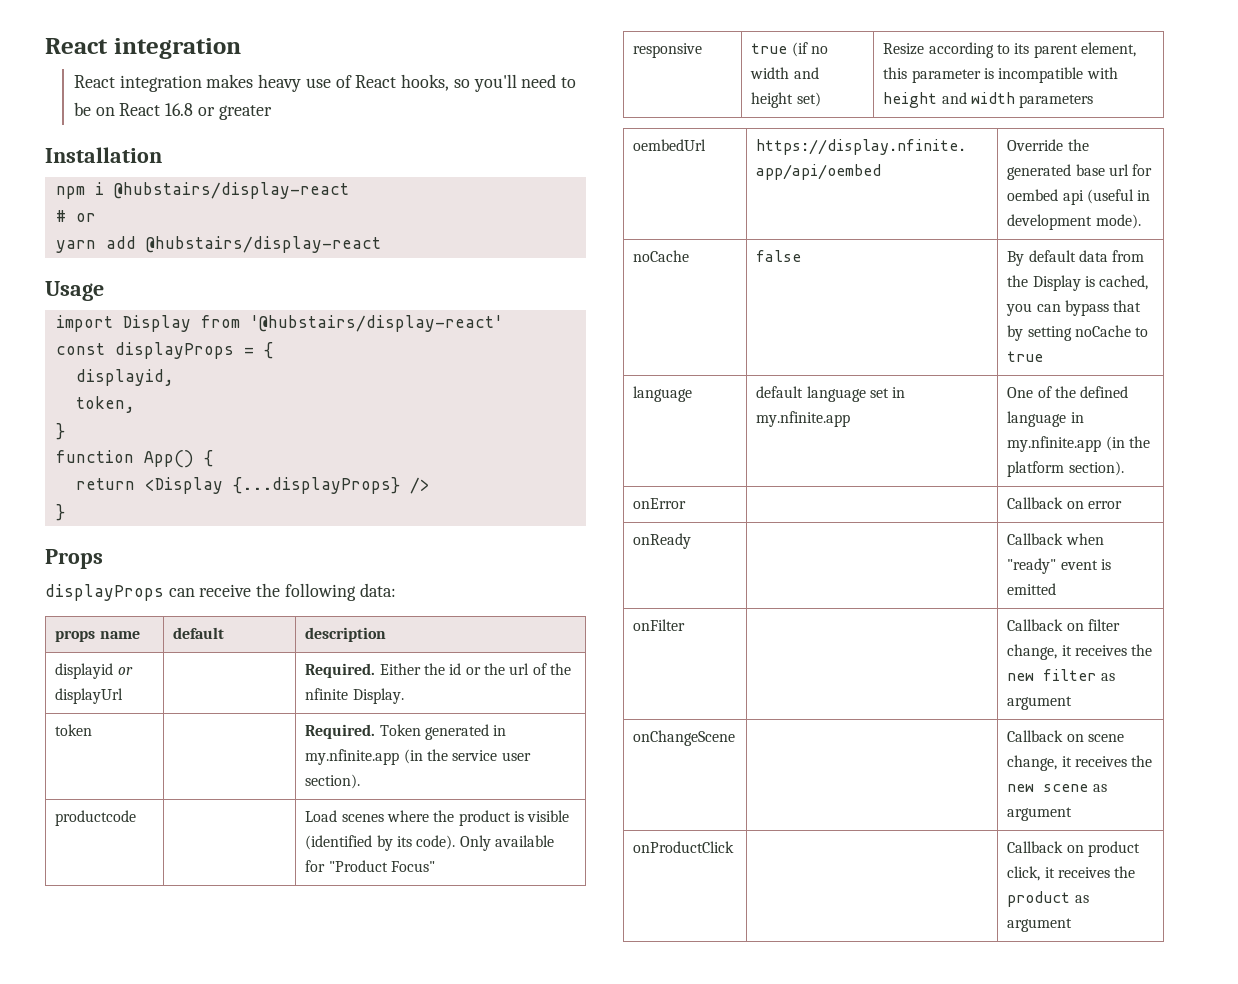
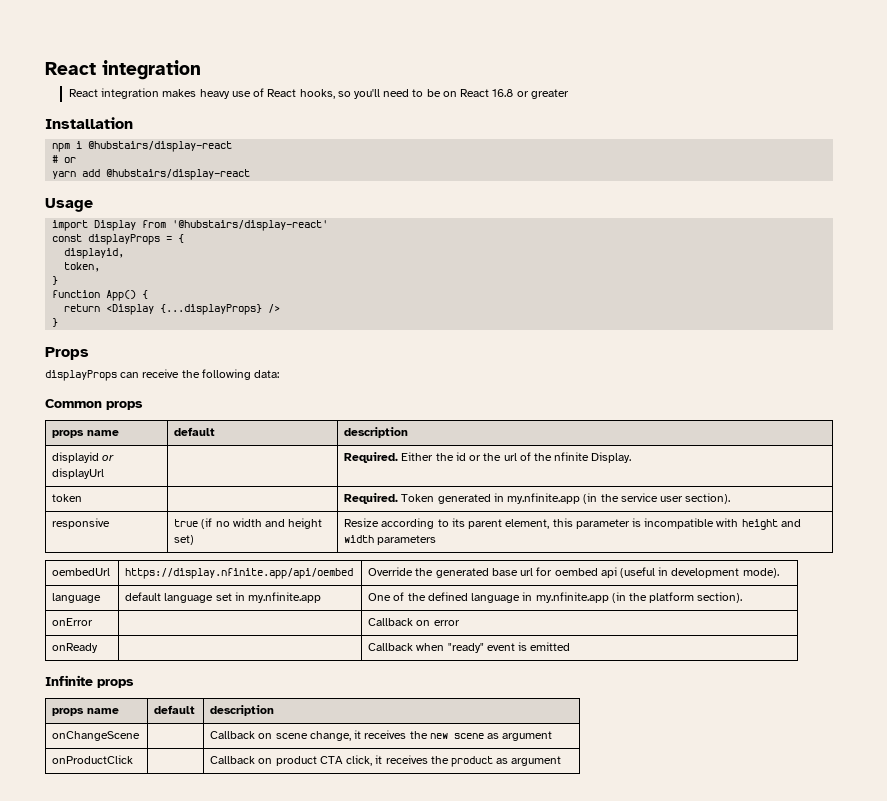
+ Common props
- productcode | | Load scenes where the product is visible (identified by its code). Only available for "Product Focus"
- noCache | false | By default data from the Display is cached, you can bypass that by setting noCache to true
- onFilter | | Callback on filter change, it receives the new filter as argument
+ Infinite props
+ props name | default | description
- onProductClick | | Callback on product click, it receives the product as argument
+ onProductClick | | Callback on product CTA click, it receives the product as argument

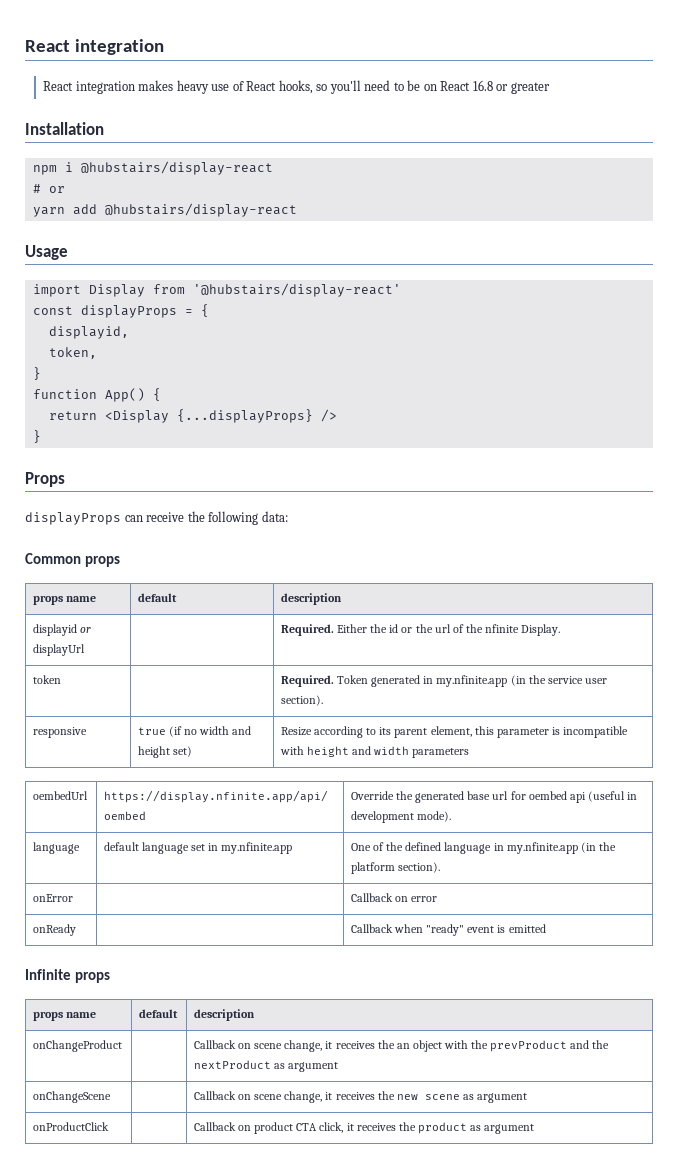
+ onChangeProduct | | Callback on scene change, it receives the an object with the prevProduct and the nextProduct as argument

